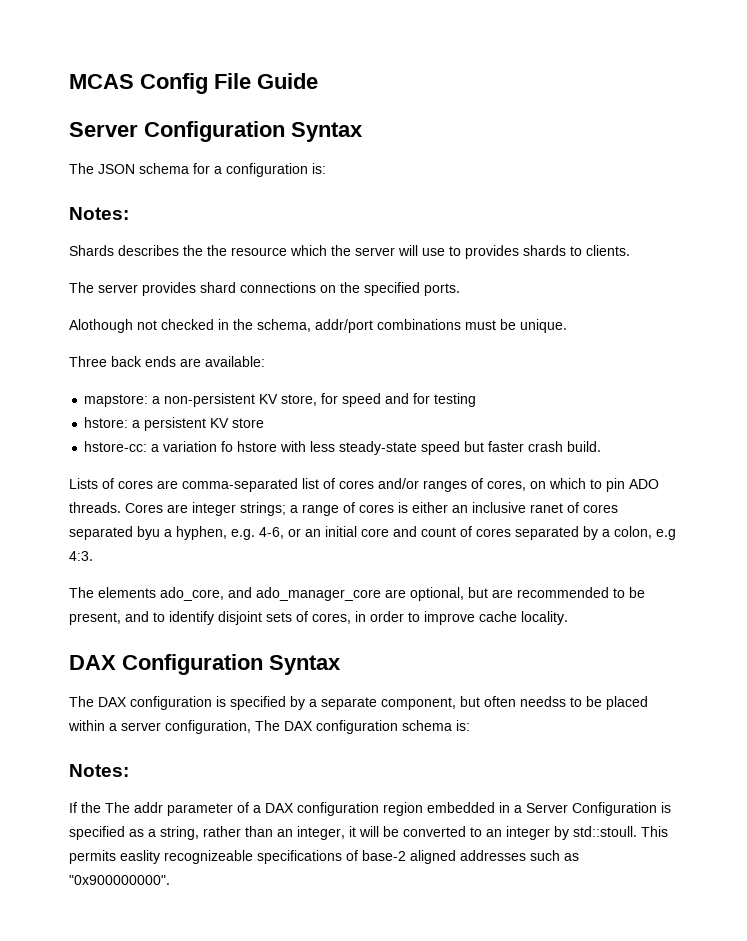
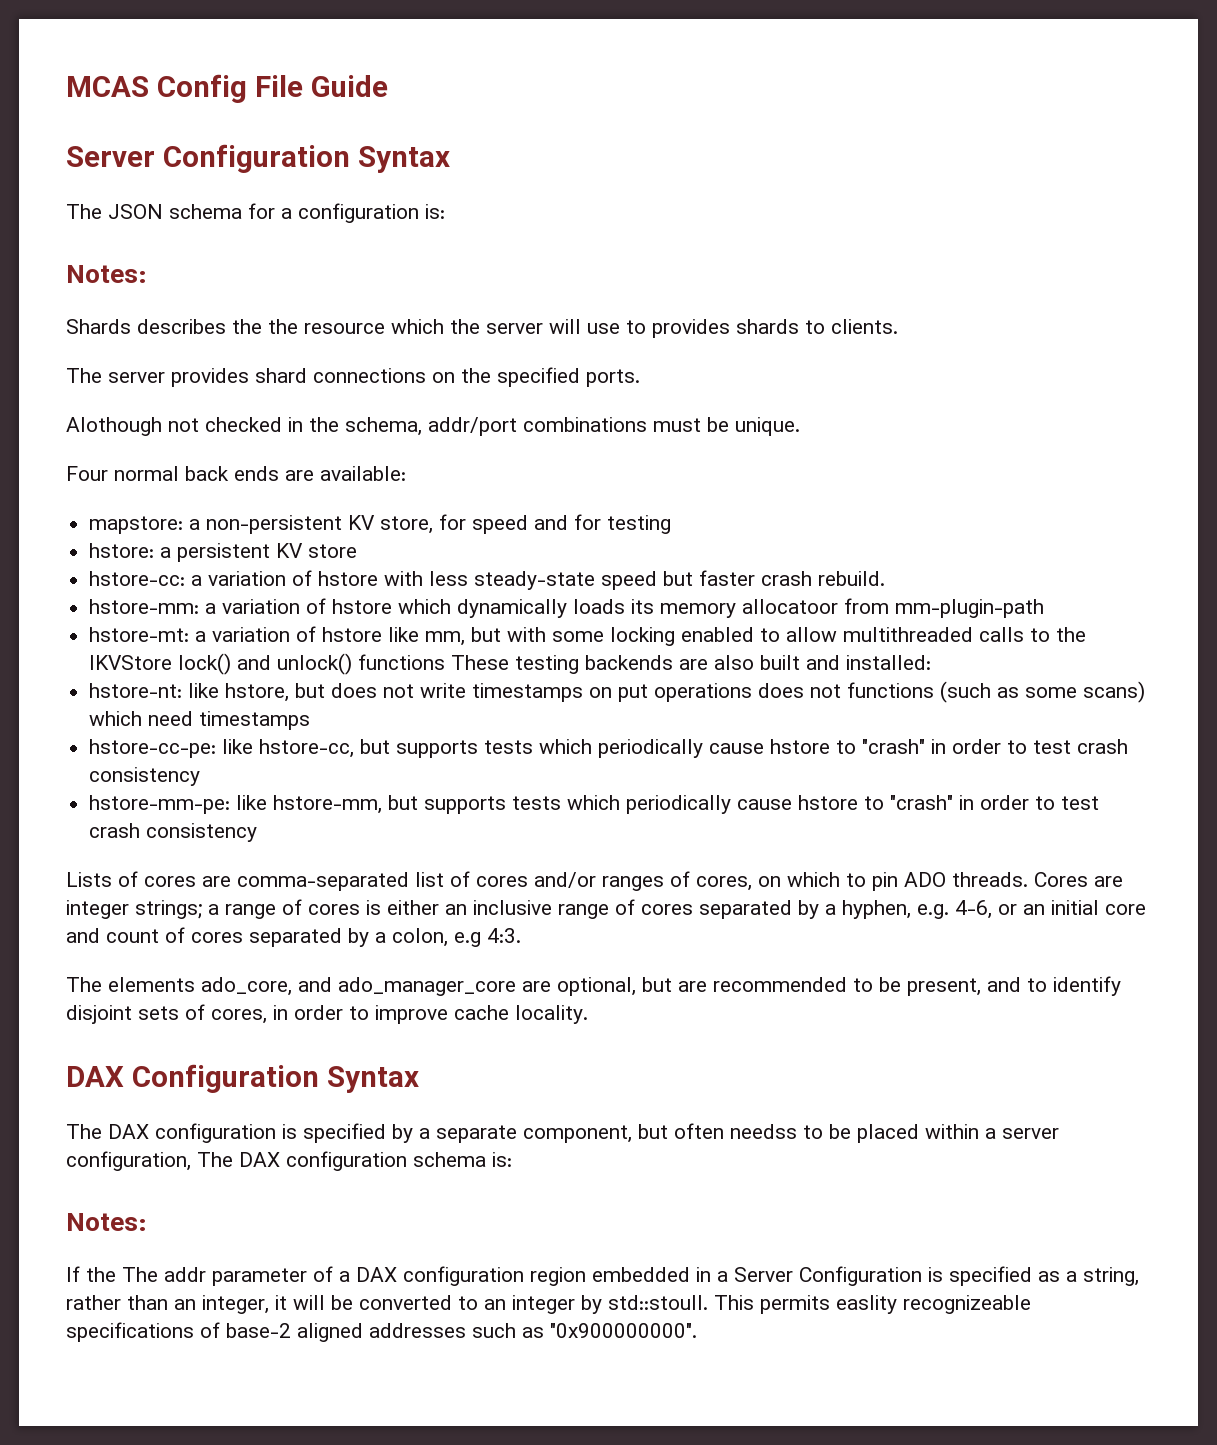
- Three back ends are available:
+ Four normal back ends are available:
- hstore-cc: a variation fo hstore with less steady-state speed but faster crash build.
+ hstore-cc: a variation of hstore with less steady-state speed but faster crash rebuild.
+ hstore-mm: a variation of hstore which dynamically loads its memory allocatoor from mm-plugin-path
+ hstore-mt: a variation of hstore like mm, but with some locking enabled to allow multithreaded calls to the IKVStore lock() and unlock() functions These testing backends are also built and installed:
+ hstore-nt: like hstore, but does not write timestamps on put operations does not functions (such as some scans) which need timestamps
+ hstore-cc-pe: like hstore-cc, but supports tests which periodically cause hstore to "crash" in order to test crash consistency
+ hstore-mm-pe: like hstore-mm, but supports tests which periodically cause hstore to "crash" in order to test crash consistency
- Cores are integer strings; a range of cores is either an inclusive ranet of cores separated byu a hyphen, e.g. 4-6, or an initial core and count of cores separated by a colon, e.g 4:3.
+ Cores are integer strings; a range of cores is either an inclusive range of cores separated by a hyphen, e.g. 4-6, or an initial core and count of cores separated by a colon, e.g 4:3.

